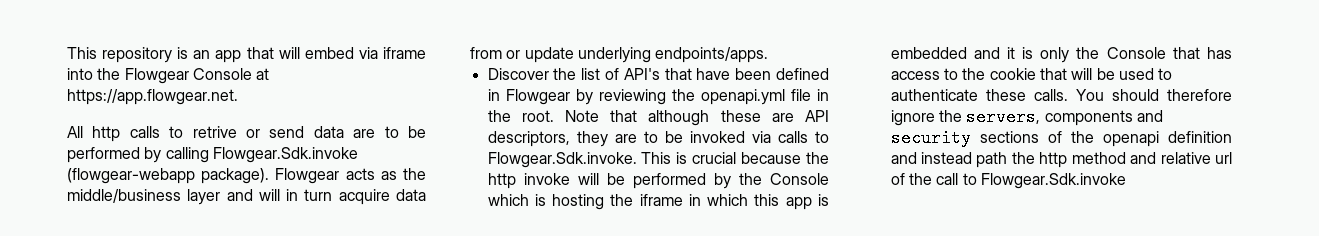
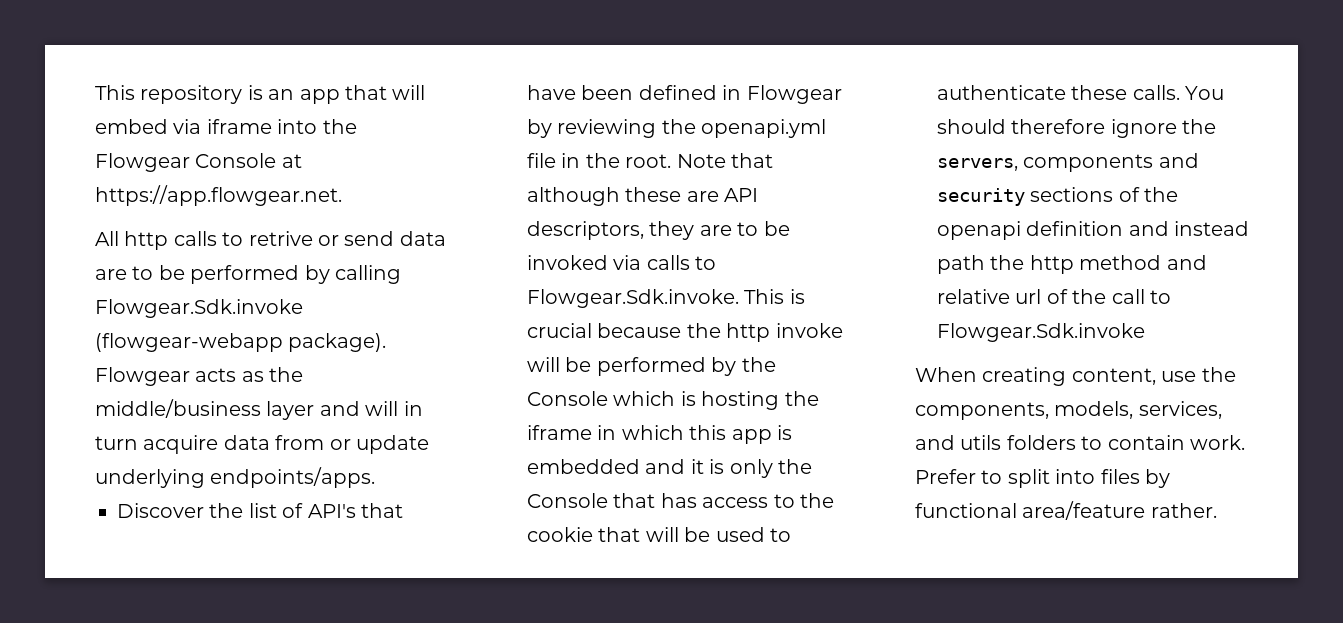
+ When creating content, use the components, models, services, and utils folders to contain work. Prefer to split into files by functional area/feature rather.

